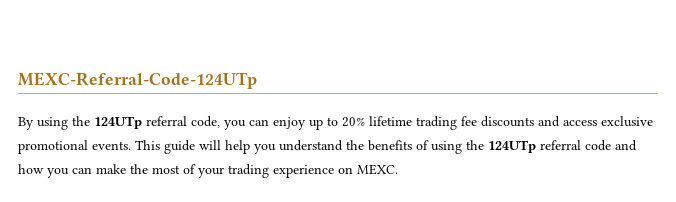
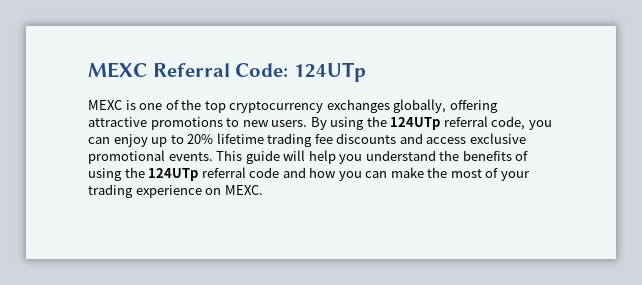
- MEXC-Referral-Code-124UTp
- By using the 124UTp referral code, you can enjoy up to 20% lifetime trading fee discounts and access exclusive promotional events.
+ MEXC Referral Code: 124UTp
+ MEXC is one of the top cryptocurrency exchanges globally, offering attractive promotions to new users. By using the 124UTp referral code, you can enjoy up to 20% lifetime trading fee discounts and access exclusive promotional events.

